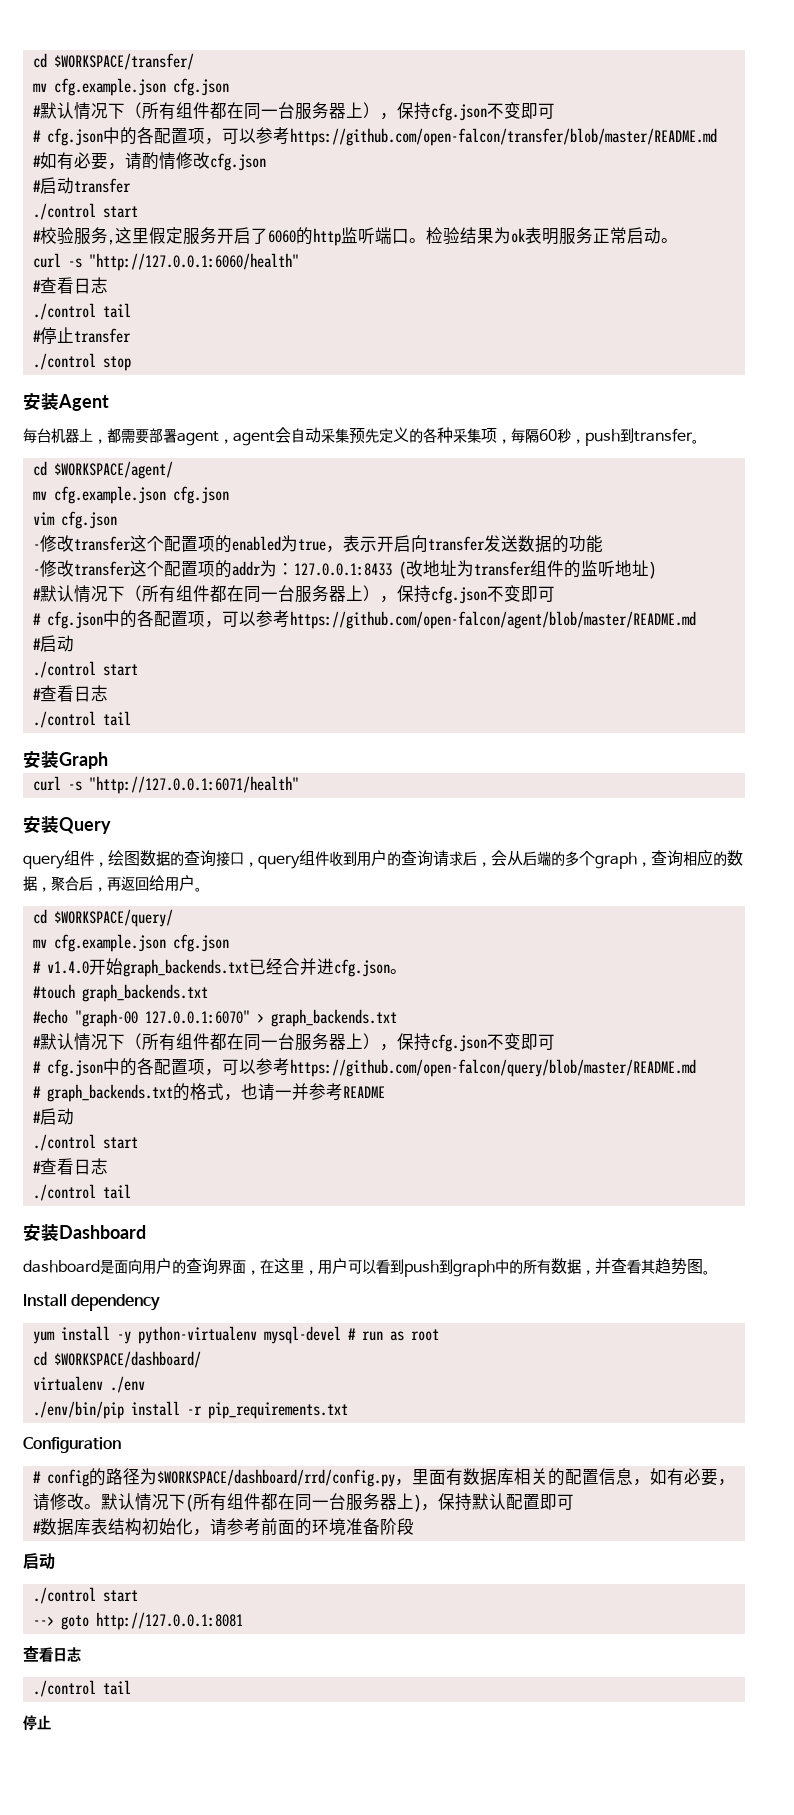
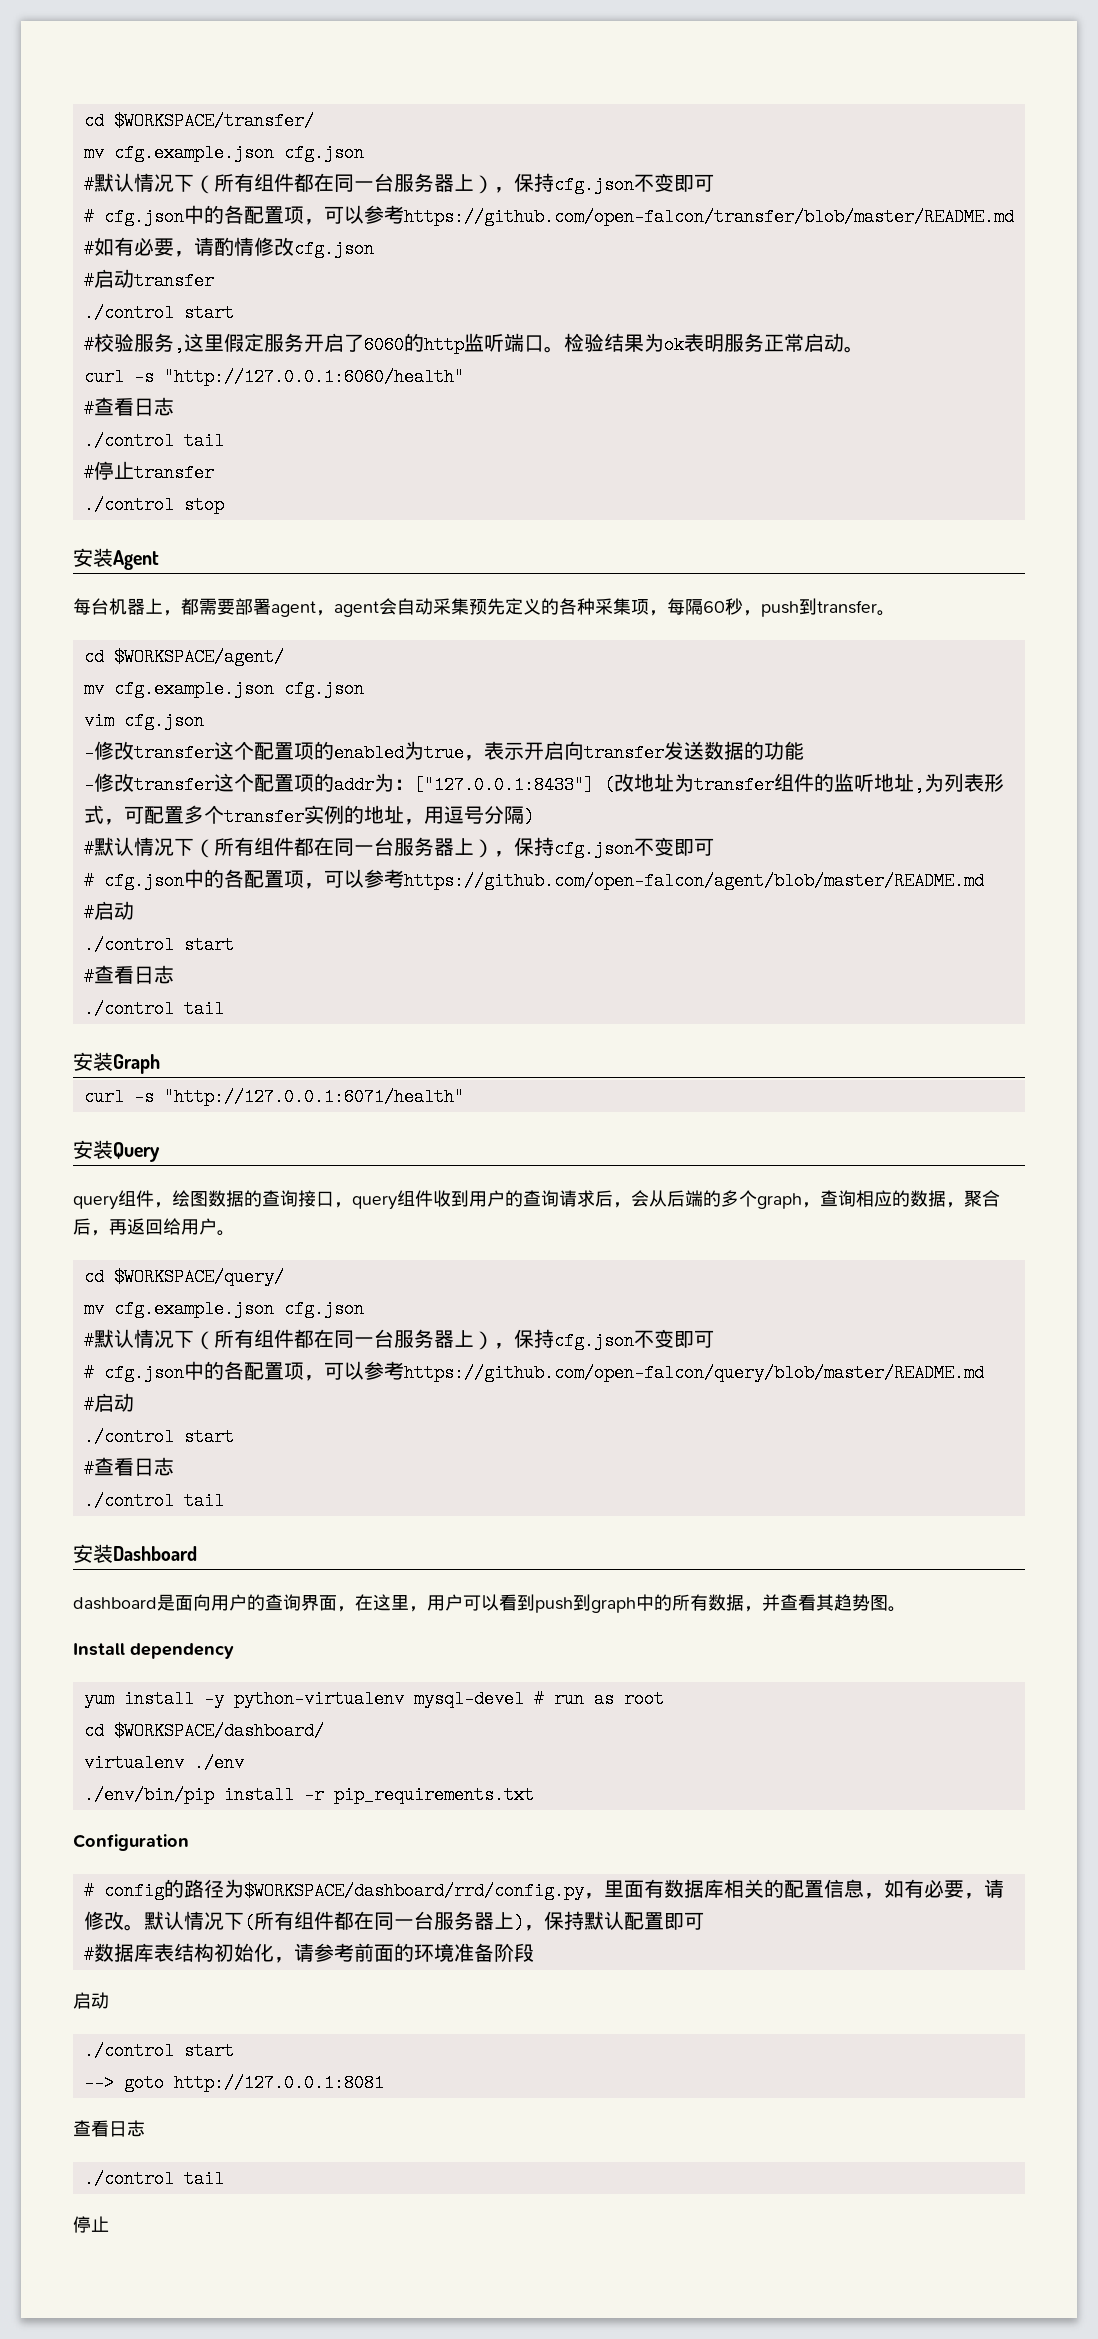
- -修改transfer这个配置项的addr为：127.0.0.1:8433 (改地址为transfer组件的监听地址)
+ -修改transfer这个配置项的addr为：["127.0.0.1:8433"] (改地址为transfer组件的监听地址,为列表形式，可配置多个transfer实例的地址，用逗号分隔)
- # v1.4.0开始graph_backends.txt已经合并进cfg.json。
- #touch graph_backends.txt
- #echo "graph-00 127.0.0.1:6070" > graph_backends.txt
- # graph_backends.txt的格式，也请一并参考README

